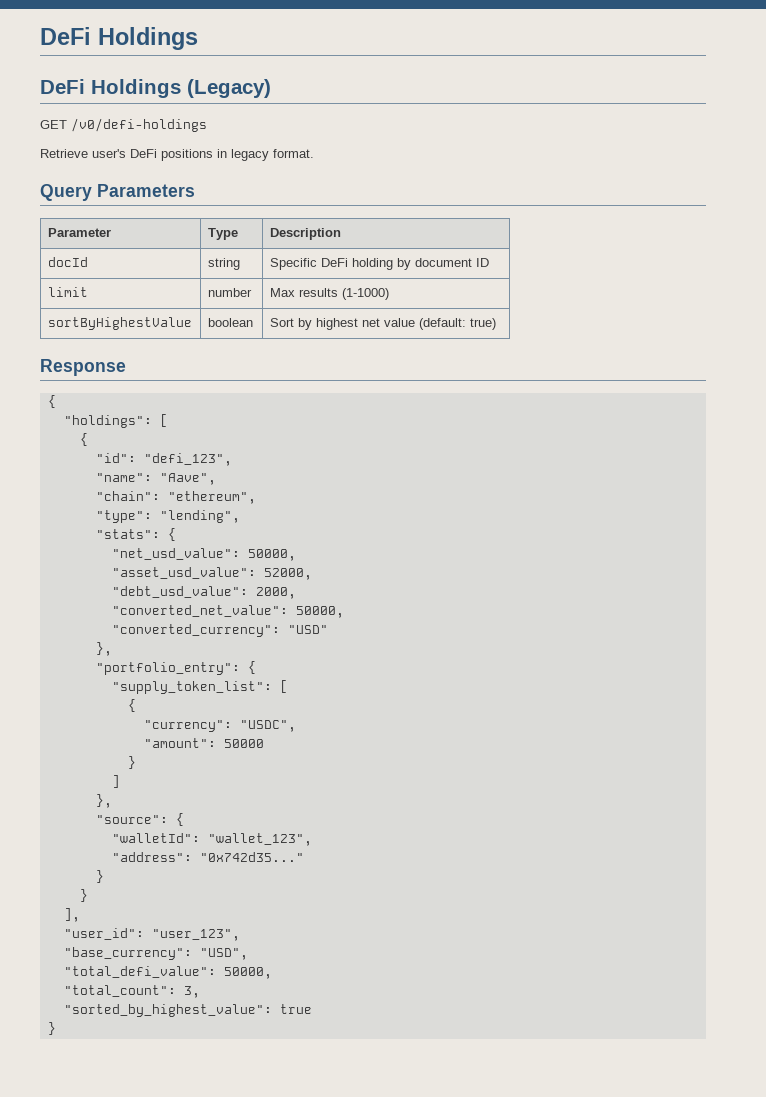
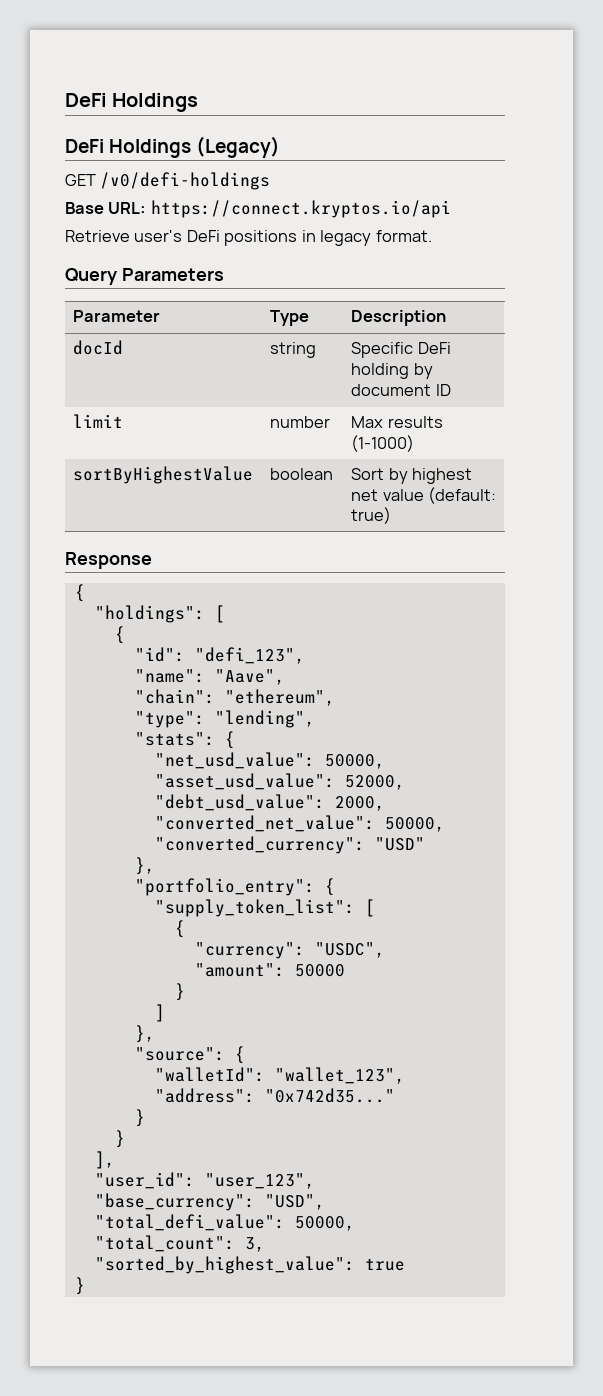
+ Base URL: https://connect.kryptos.io/api

